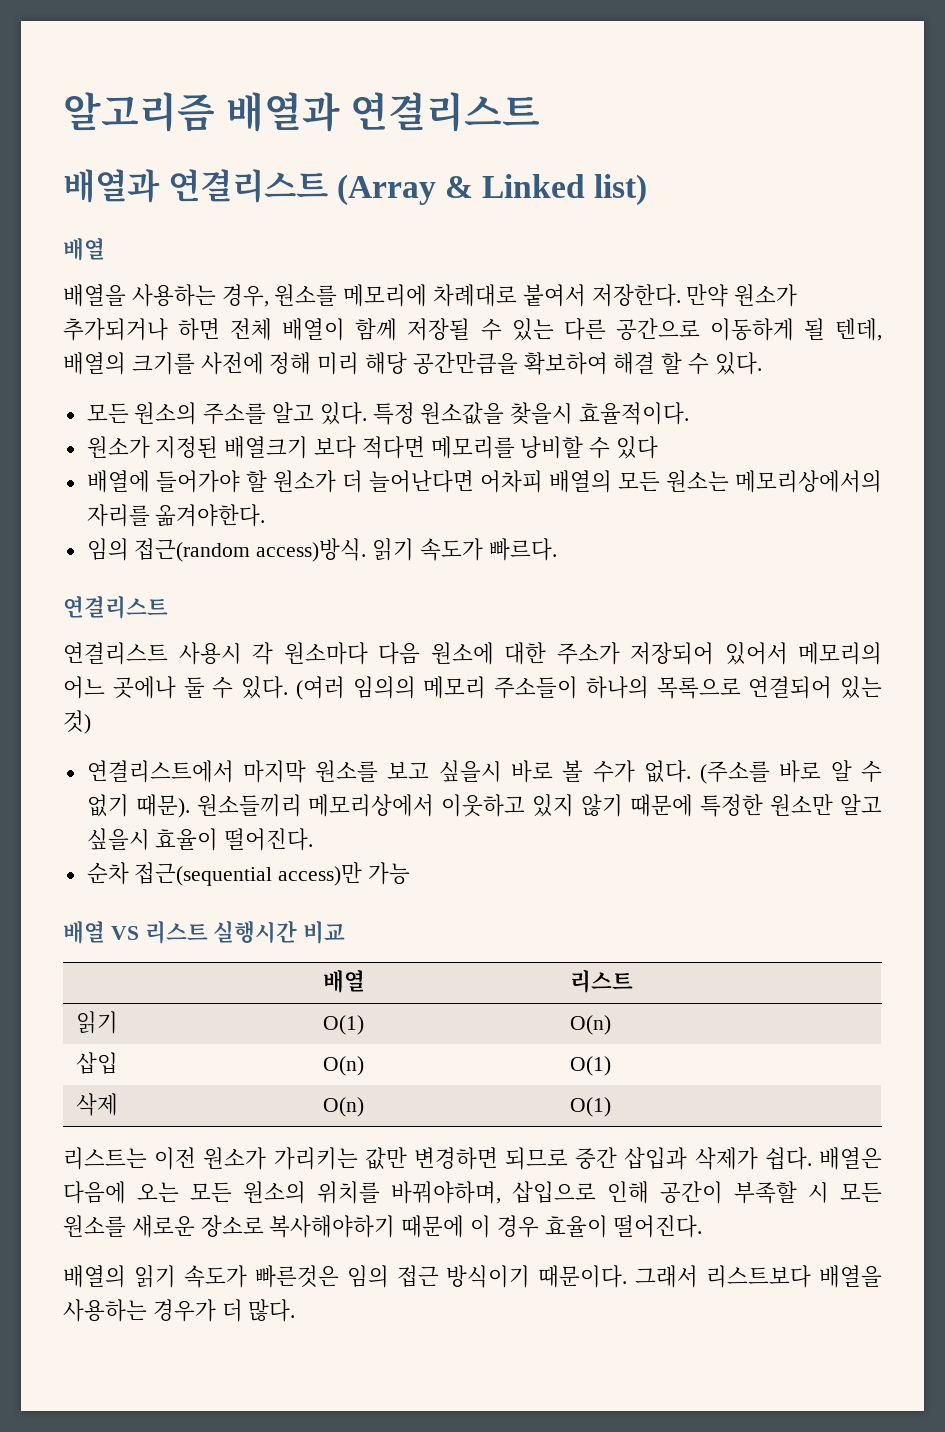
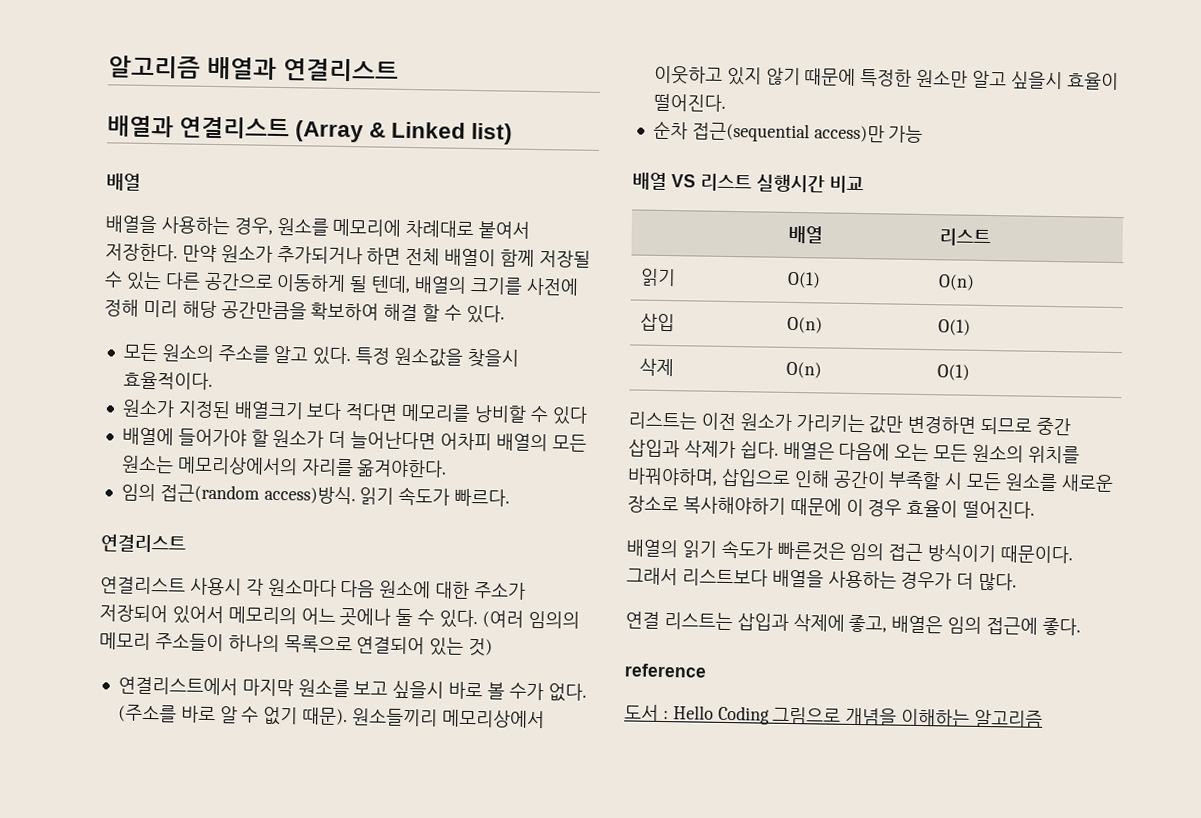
+ 연결 리스트는 삽입과 삭제에 좋고, 배열은 임의 접근에 좋다.
+ reference
+ 도서 : Hello Coding 그림으로 개념을 이해하는 알고리즘

